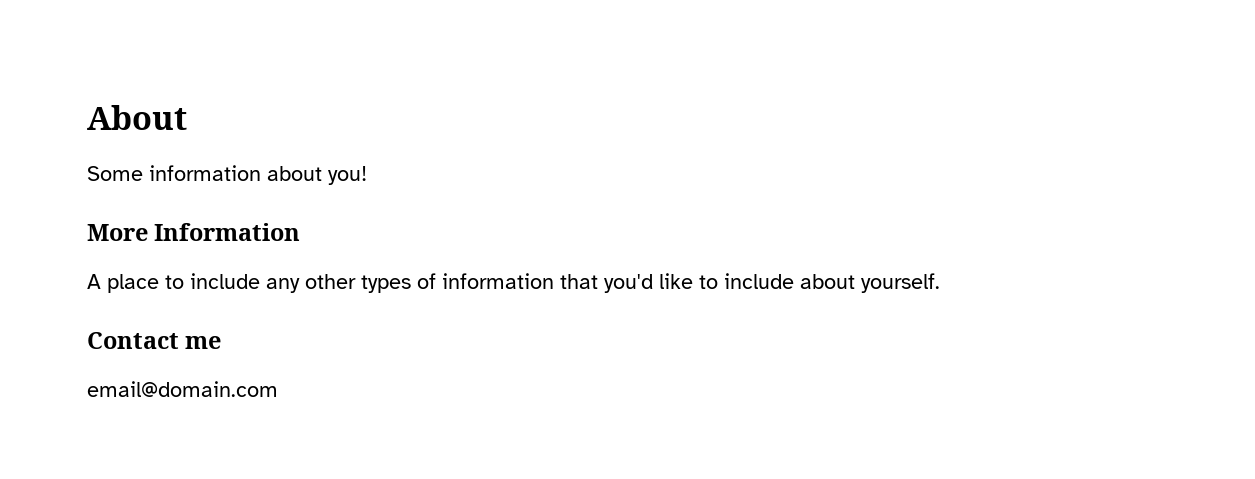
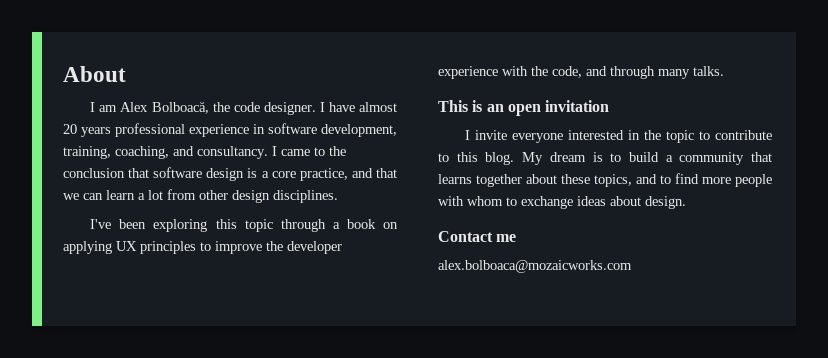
- Some information about you!
- More Information
- A place to include any other types of information that you'd like to include about yourself.
+ I am Alex Bolboacă, the code designer. I have almost 20 years professional experience in software development, training, coaching, and consultancy. I came to the conclusion that software design is a core practice, and that we can learn a lot from other design disciplines.
+ I've been exploring this topic through a book on applying UX principles to improve the developer experience with the code, and through many talks.
+ This is an open invitation
+ I invite everyone interested in the topic to contribute to this blog. My dream is to build a community that learns together about these topics, and to find more people with whom to exchange ideas about design.
- email@domain.com
+ alex.bolboaca@mozaicworks.com

